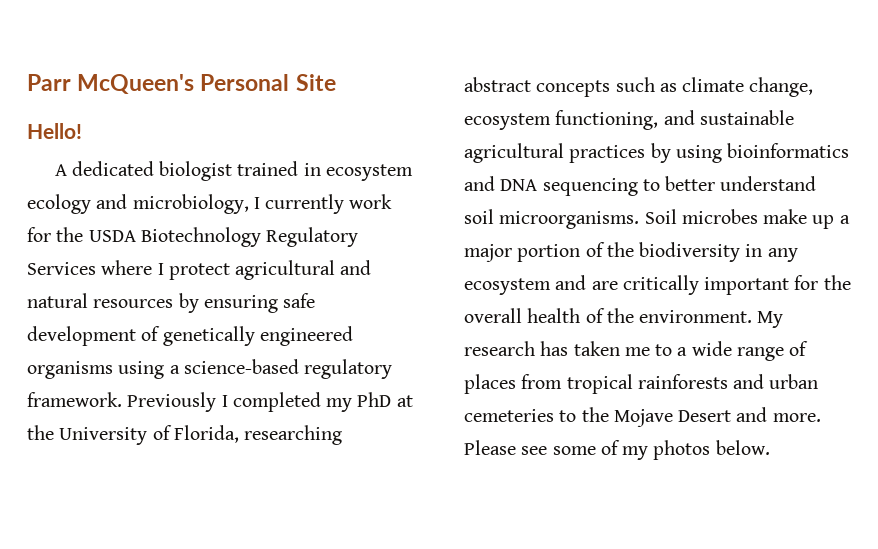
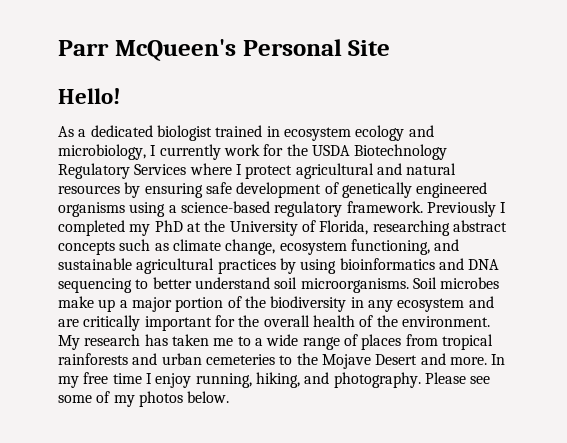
- A dedicated biologist trained in ecosystem ecology and microbiology, I currently work for the USDA Biotechnology Regulatory Services where I protect agricultural and natural resources by ensuring safe development of genetically engineered organisms using a science-based regulatory framework.
+ As a dedicated biologist trained in ecosystem ecology and microbiology, I currently work for the USDA Biotechnology Regulatory Services where I protect agricultural and natural resources by ensuring safe development of genetically engineered organisms using a science-based regulatory framework.
+ In my free time I enjoy running, hiking, and photography.

